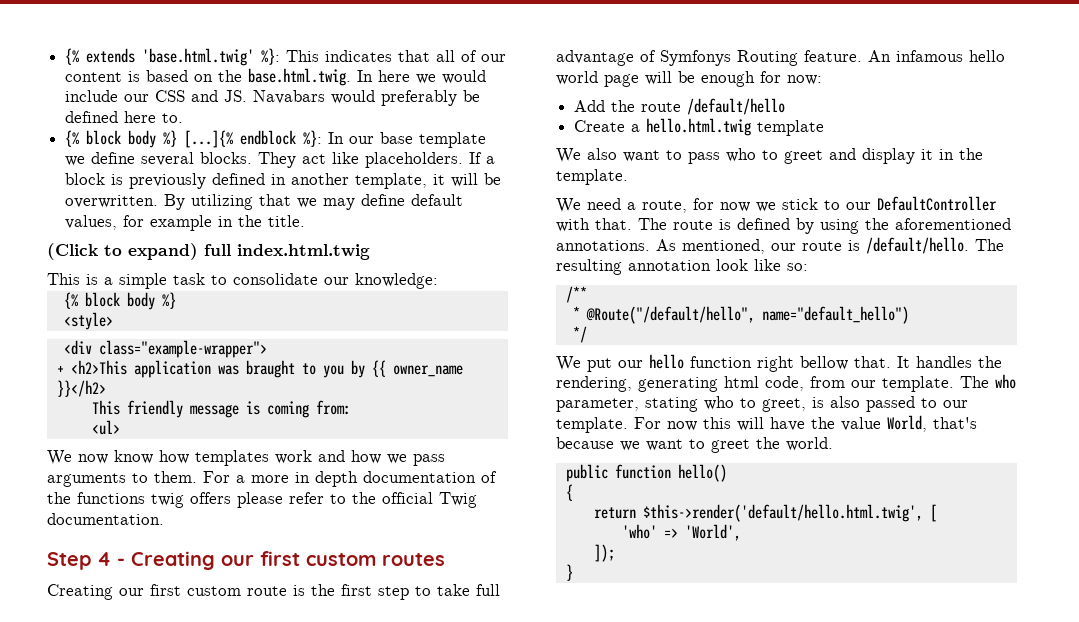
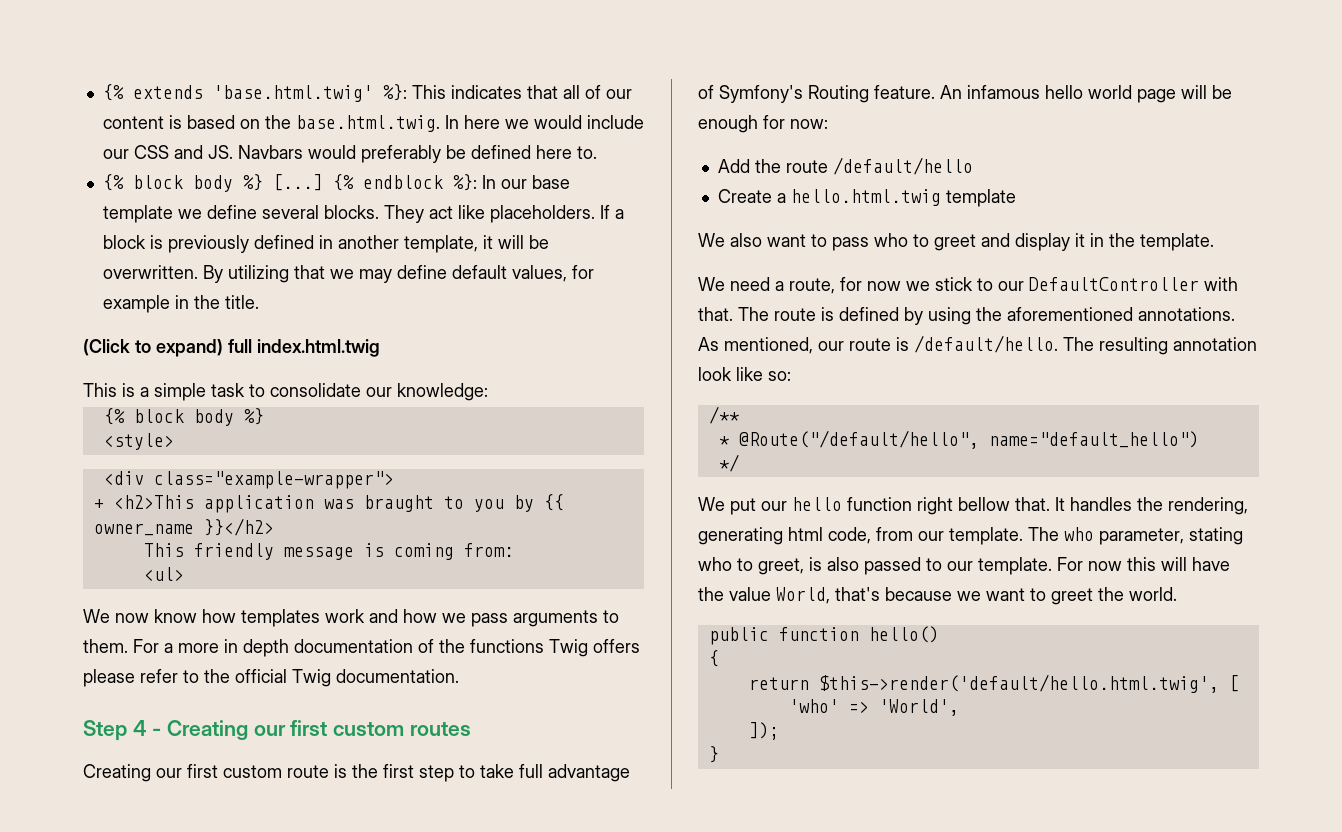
- {% extends 'base.html.twig' %}: This indicates that all of our content is based on the base.html.twig. In here we would include our CSS and JS. Navabars would preferably be defined here to.
+ {% extends 'base.html.twig' %}: This indicates that all of our content is based on the base.html.twig. In here we would include our CSS and JS. Navbars would preferably be defined here to.
- {% block body %} [...]{% endblock %}: In our base template we define several blocks.
+ {% block body %} [...] {% endblock %}: In our base template we define several blocks.
- For a more in depth documentation of the functions twig offers please refer to the official Twig documentation.
+ For a more in depth documentation of the functions Twig offers please refer to the official Twig documentation.
- Creating our first custom route is the first step to take full advantage of Symfonys Routing feature.
+ Creating our first custom route is the first step to take full advantage of Symfony's Routing feature.

